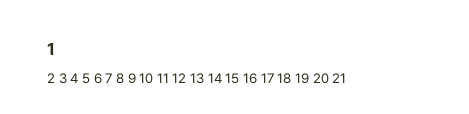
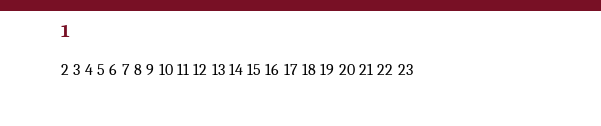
- 2 3 4 5 6 7 8 9 10 11 12 13 14 15 16 17 18 19 20 21
+ 2 3 4 5 6 7 8 9 10 11 12 13 14 15 16 17 18 19 20 21 22 23

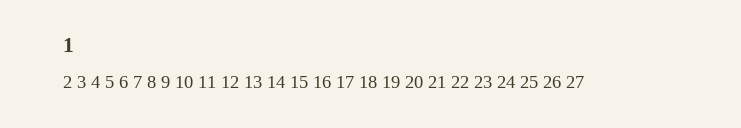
- 2 3 4 5 6 7 8 9 10 11 12 13 14 15 16 17 18 19 20 21 22 23
+ 2 3 4 5 6 7 8 9 10 11 12 13 14 15 16 17 18 19 20 21 22 23 24 25 26 27

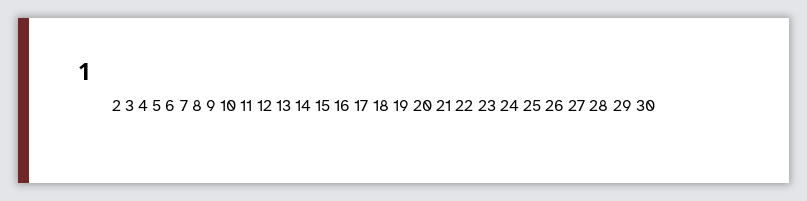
- 2 3 4 5 6 7 8 9 10 11 12 13 14 15 16 17 18 19 20 21 22 23 24 25 26 27
+ 2 3 4 5 6 7 8 9 10 11 12 13 14 15 16 17 18 19 20 21 22 23 24 25 26 27 28 29 30

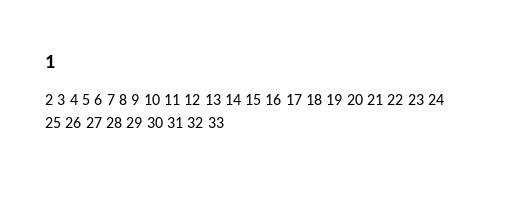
- 2 3 4 5 6 7 8 9 10 11 12 13 14 15 16 17 18 19 20 21 22 23 24 25 26 27 28 29 30
+ 2 3 4 5 6 7 8 9 10 11 12 13 14 15 16 17 18 19 20 21 22 23 24 25 26 27 28 29 30 31 32 33

